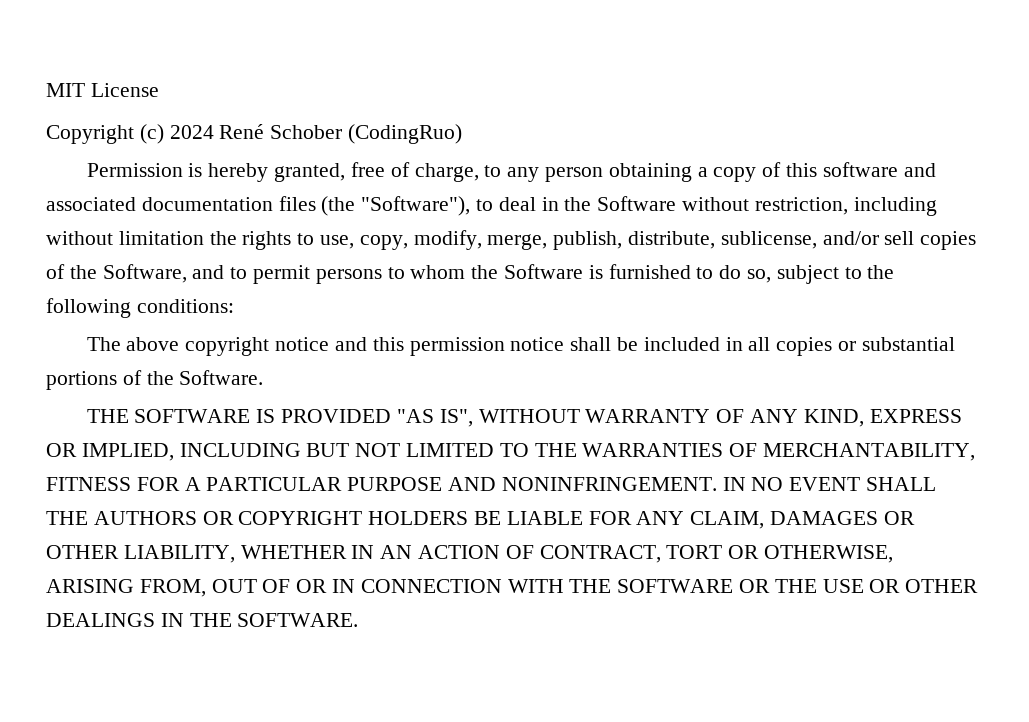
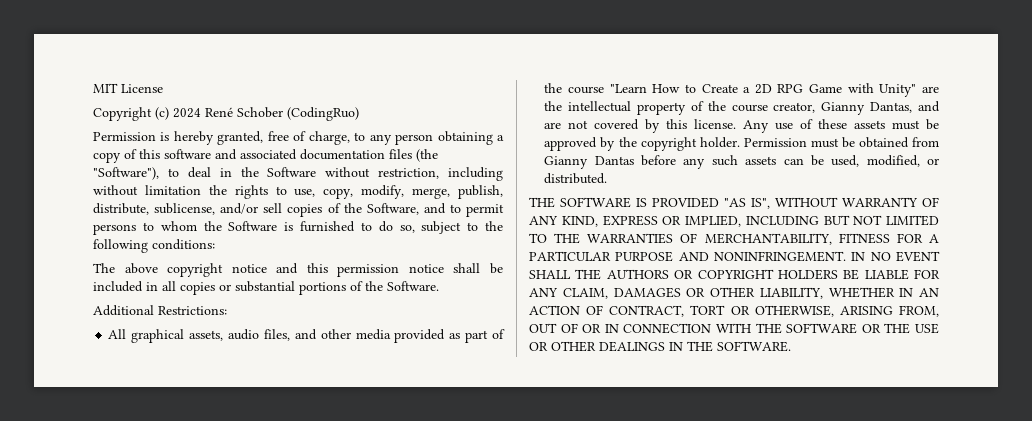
+ Additional Restrictions:
+ All graphical assets, audio files, and other media provided as part of the course "Learn How to Create a 2D RPG Game with Unity" are the intellectual property of the course creator, Gianny Dantas, and are not covered by this license. Any use of these assets must be approved by the copyright holder. Permission must be obtained from Gianny Dantas before any such assets can be used, modified, or distributed.

